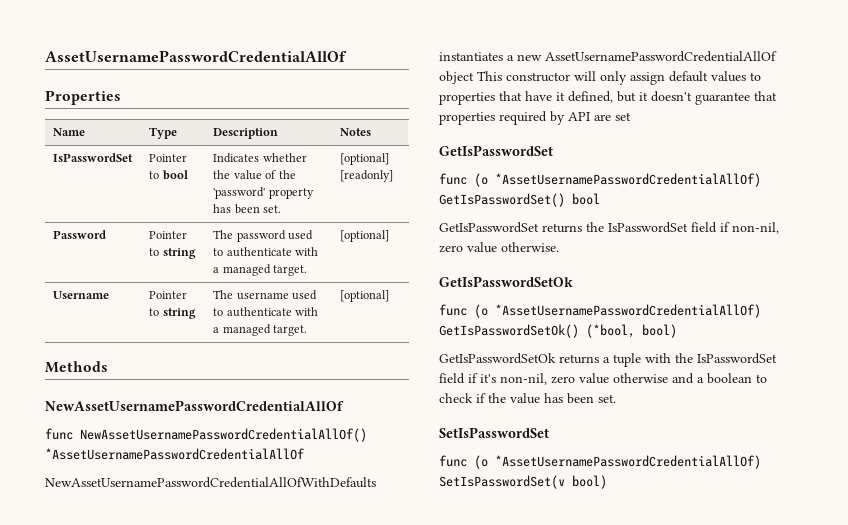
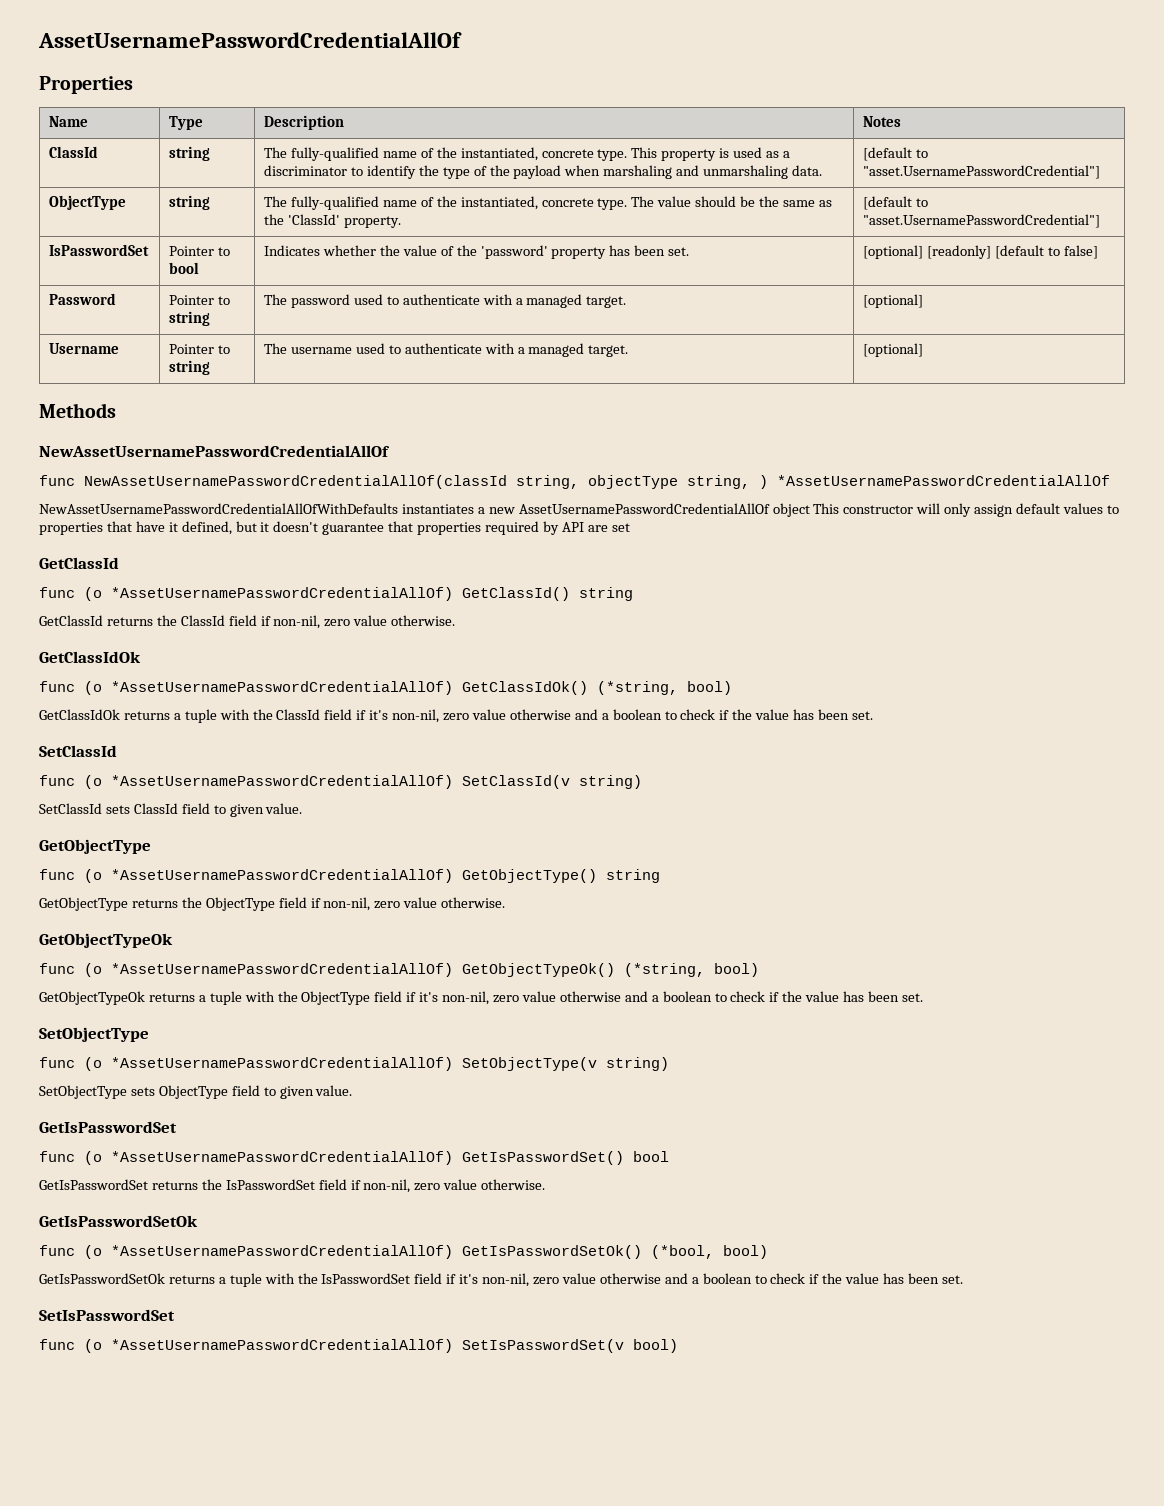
+ ClassId | string | The fully-qualified name of the instantiated, concrete type. This property is used as a discriminator to identify the type of the payload when marshaling and unmarshaling data. | [default to "asset.UsernamePasswordCredential"]
+ ObjectType | string | The fully-qualified name of the instantiated, concrete type. The value should be the same as the 'ClassId' property. | [default to "asset.UsernamePasswordCredential"]
- IsPasswordSet | Pointer to bool | Indicates whether the value of the 'password' property has been set. | [optional] [readonly]
+ IsPasswordSet | Pointer to bool | Indicates whether the value of the 'password' property has been set. | [optional] [readonly] [default to false]
- func NewAssetUsernamePasswordCredentialAllOf() *AssetUsernamePasswordCredentialAllOf
+ func NewAssetUsernamePasswordCredentialAllOf(classId string, objectType string, ) *AssetUsernamePasswordCredentialAllOf
  NewAssetUsernamePasswordCredentialAllOfWithDefaults instantiates a new AssetUsernamePasswordCredentialAllOf object This constructor will only assign default values to properties that have it defined, but it doesn't guarantee that properties required by API are set
+ GetClassId
+ func (o *AssetUsernamePasswordCredentialAllOf) GetClassId() string
+ GetClassId returns the ClassId field if non-nil, zero value otherwise.
+ GetClassIdOk
+ func (o *AssetUsernamePasswordCredentialAllOf) GetClassIdOk() (*string, bool)
+ GetClassIdOk returns a tuple with the ClassId field if it's non-nil, zero value otherwise and a boolean to check if the value has been set.
+ SetClassId
+ func (o *AssetUsernamePasswordCredentialAllOf) SetClassId(v string)
+ SetClassId sets ClassId field to given value.
+ GetObjectType
+ func (o *AssetUsernamePasswordCredentialAllOf) GetObjectType() string
+ GetObjectType returns the ObjectType field if non-nil, zero value otherwise.
+ GetObjectTypeOk
+ func (o *AssetUsernamePasswordCredentialAllOf) GetObjectTypeOk() (*string, bool)
+ GetObjectTypeOk returns a tuple with the ObjectType field if it's non-nil, zero value otherwise and a boolean to check if the value has been set.
+ SetObjectType
+ func (o *AssetUsernamePasswordCredentialAllOf) SetObjectType(v string)
+ SetObjectType sets ObjectType field to given value.

